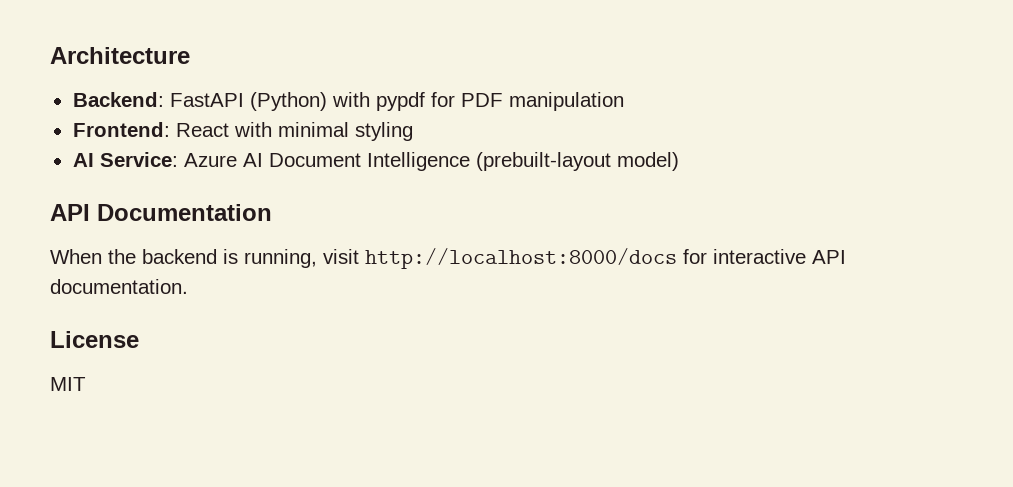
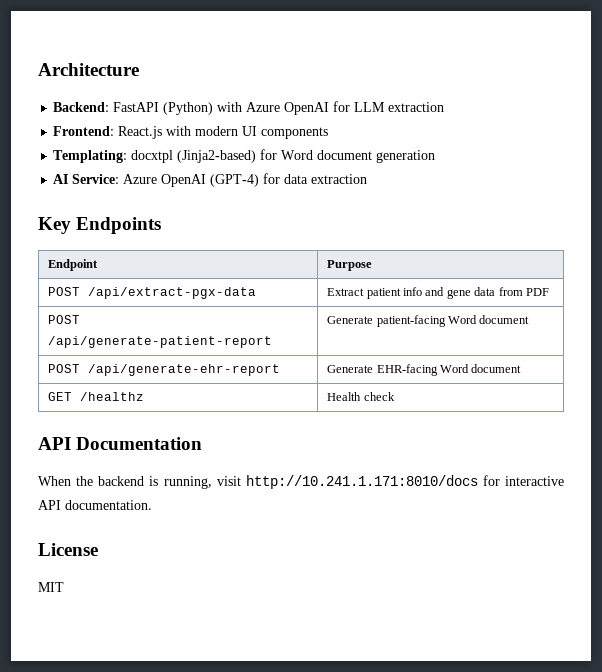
- Backend: FastAPI (Python) with pypdf for PDF manipulation
- Frontend: React with minimal styling
- AI Service: Azure AI Document Intelligence (prebuilt-layout model)
+ Backend: FastAPI (Python) with Azure OpenAI for LLM extraction
+ Frontend: React.js with modern UI components
+ Templating: docxtpl (Jinja2-based) for Word document generation
+ AI Service: Azure OpenAI (GPT-4) for data extraction
+ Key Endpoints
+ Endpoint | Purpose
+ POST /api/extract-pgx-data | Extract patient info and gene data from PDF
+ POST /api/generate-patient-report | Generate patient-facing Word document
+ POST /api/generate-ehr-report | Generate EHR-facing Word document
+ GET /healthz | Health check
- When the backend is running, visit http://localhost:8000/docs for interactive API documentation.
+ When the backend is running, visit http://10.241.1.171:8010/docs for interactive API documentation.

